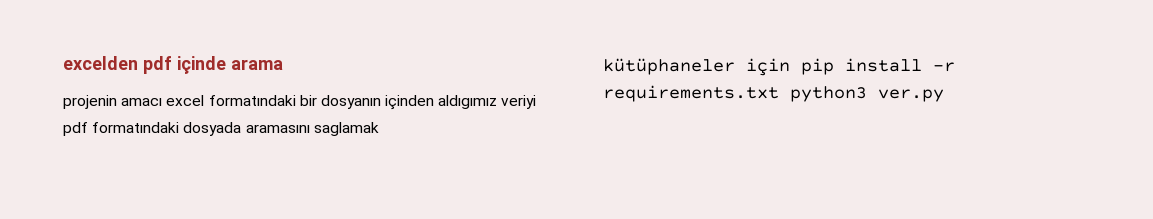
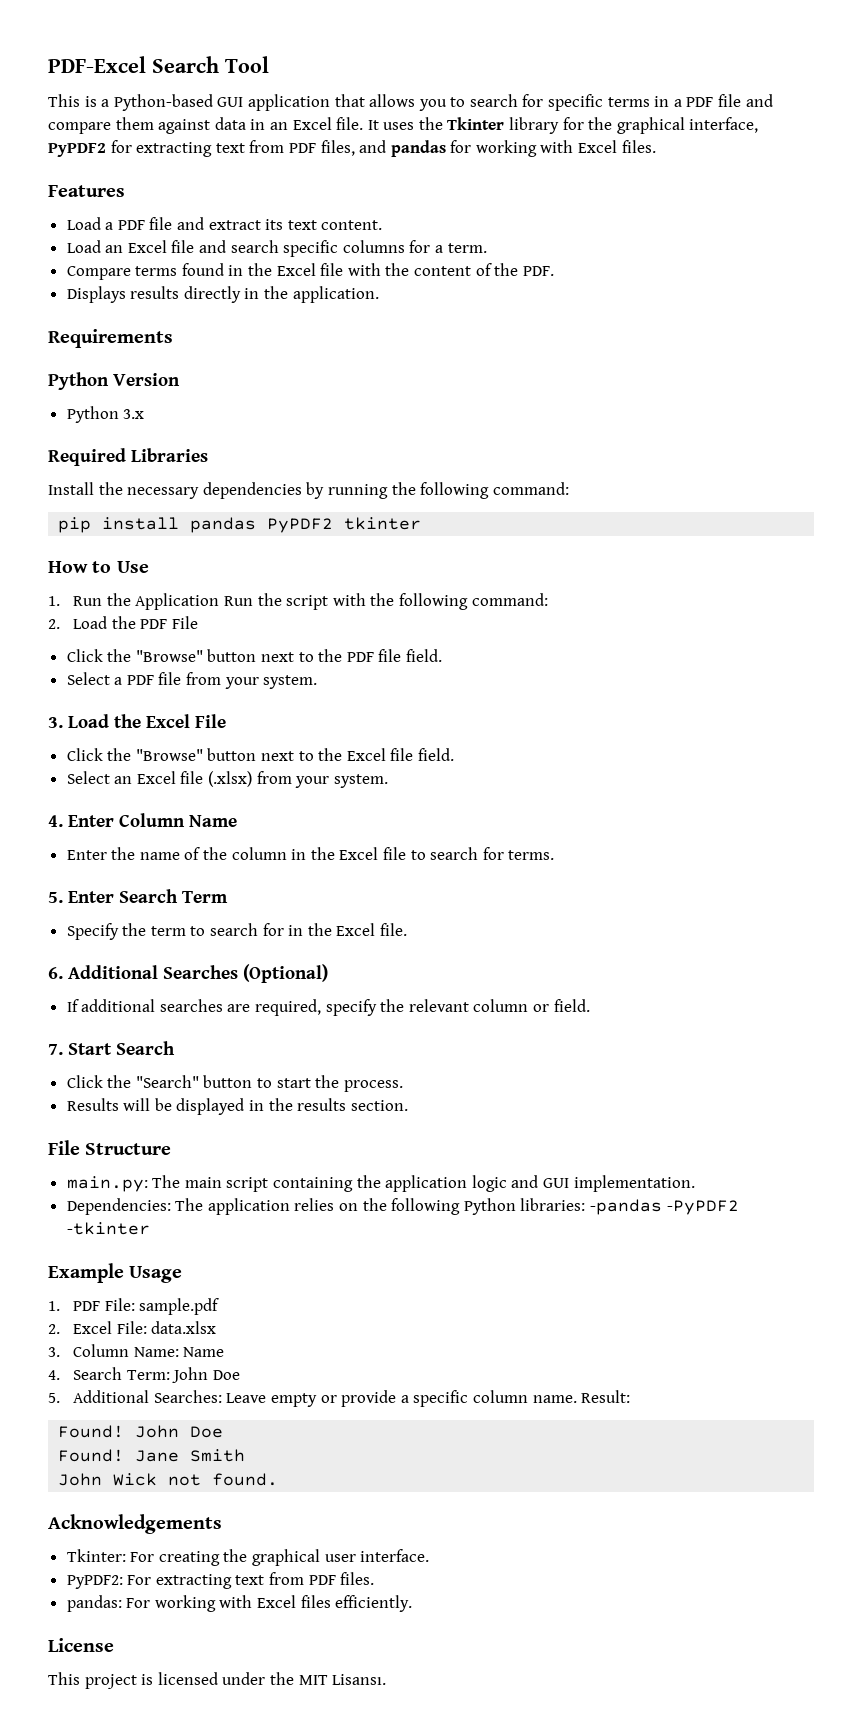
- excelden pdf içinde arama
- projenin amacı excel formatındaki bir dosyanın içinden aldıgımız veriyi pdf formatındaki dosyada aramasını saglamak
- kütüphaneler için pip install -r requirements.txt python3 ver.py
+ PDF-Excel Search Tool
+ This is a Python-based GUI application that allows you to search for specific terms in a PDF file and compare them against data in an Excel file. It uses the Tkinter library for the graphical interface, PyPDF2 for extracting text from PDF files, and pandas for working with Excel files.
+ Features
+ Load a PDF file and extract its text content.
+ Load an Excel file and search specific columns for a term.
+ Compare terms found in the Excel file with the content of the PDF.
+ Displays results directly in the application.
+ Requirements
+ Python Version
+ Python 3.x
+ Required Libraries
+ Install the necessary dependencies by running the following command:
+ pip install pandas PyPDF2 tkinter
+ How to Use
+ 1. Run the Application Run the script with the following command:
+ 2. Load the PDF File
+ Click the "Browse" button next to the PDF file field.
+ Select a PDF file from your system.
+ 3. Load the Excel File
+ Click the "Browse" button next to the Excel file field.
+ Select an Excel file (.xlsx) from your system.
+ 4. Enter Column Name
+ Enter the name of the column in the Excel file to search for terms.
+ 5. Enter Search Term
+ Specify the term to search for in the Excel file.
+ 6. Additional Searches (Optional)
+ If additional searches are required, specify the relevant column or field.
+ 7. Start Search
+ Click the "Search" button to start the process.
+ Results will be displayed in the results section.
+ File Structure
+ main.py: The main script containing the application logic and GUI implementation.
+ Dependencies: The application relies on the following Python libraries: -pandas -PyPDF2 -tkinter
+ Example Usage
+ 1. PDF File: sample.pdf
+ 2. Excel File: data.xlsx
+ 3. Column Name: Name
+ 4. Search Term: John Doe
+ 5. Additional Searches: Leave empty or provide a specific column name. Result:
+ Found! John Doe
+ Found! Jane Smith
+ John Wick not found.
+ Acknowledgements
+ Tkinter: For creating the graphical user interface.
+ PyPDF2: For extracting text from PDF files.
+ pandas: For working with Excel files efficiently.
+ License
+ This project is licensed under the MIT Lisansı.

